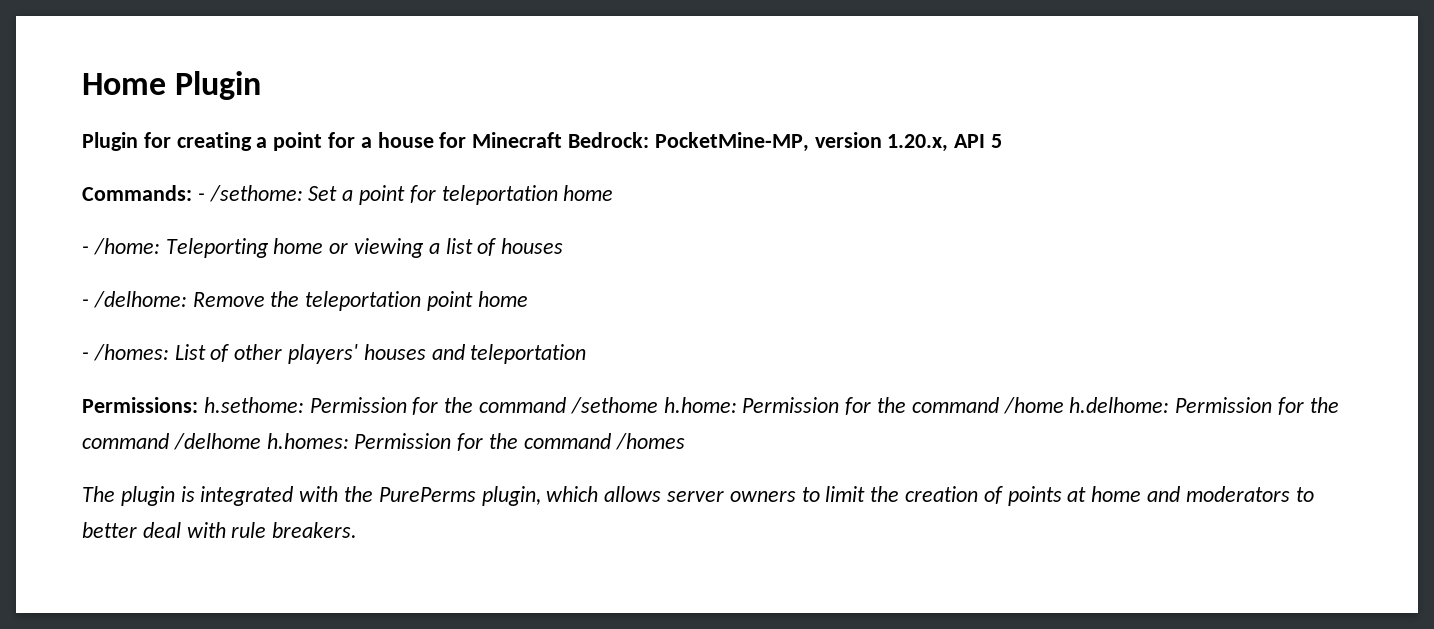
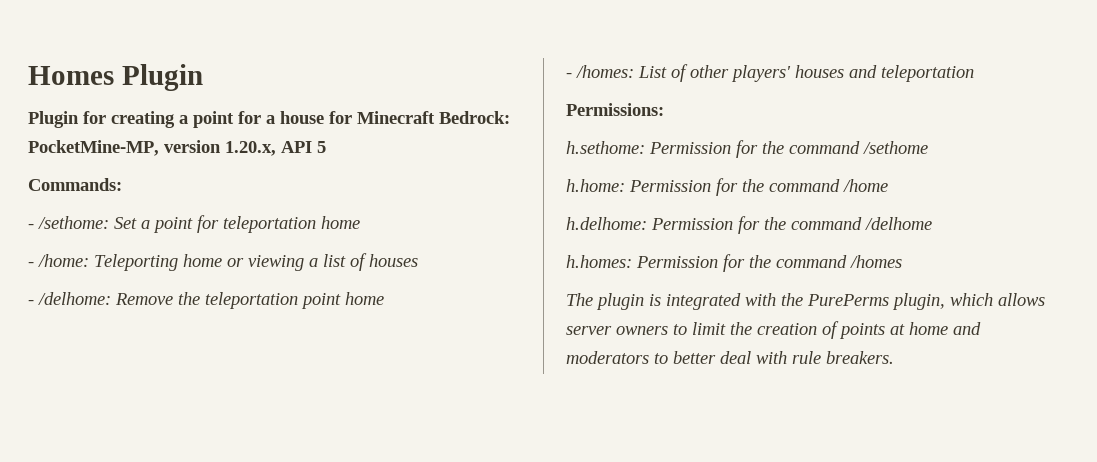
- Home Plugin
+ Homes Plugin
- Commands: - /sethome: Set a point for teleportation home
+ Commands:
+ - /sethome: Set a point for teleportation home
- Permissions: h.sethome: Permission for the command /sethome h.home: Permission for the command /home h.delhome: Permission for the command /delhome h.homes: Permission for the command /homes
+ Permissions:
+ h.sethome: Permission for the command /sethome
+ h.home: Permission for the command /home
+ h.delhome: Permission for the command /delhome
+ h.homes: Permission for the command /homes

